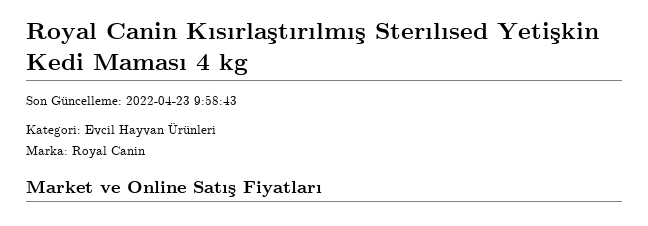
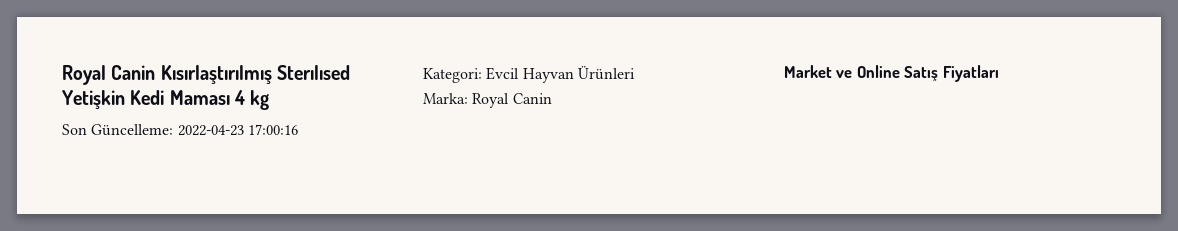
- Son Güncelleme: 2022-04-23 9:58:43
+ Son Güncelleme: 2022-04-23 17:00:16

